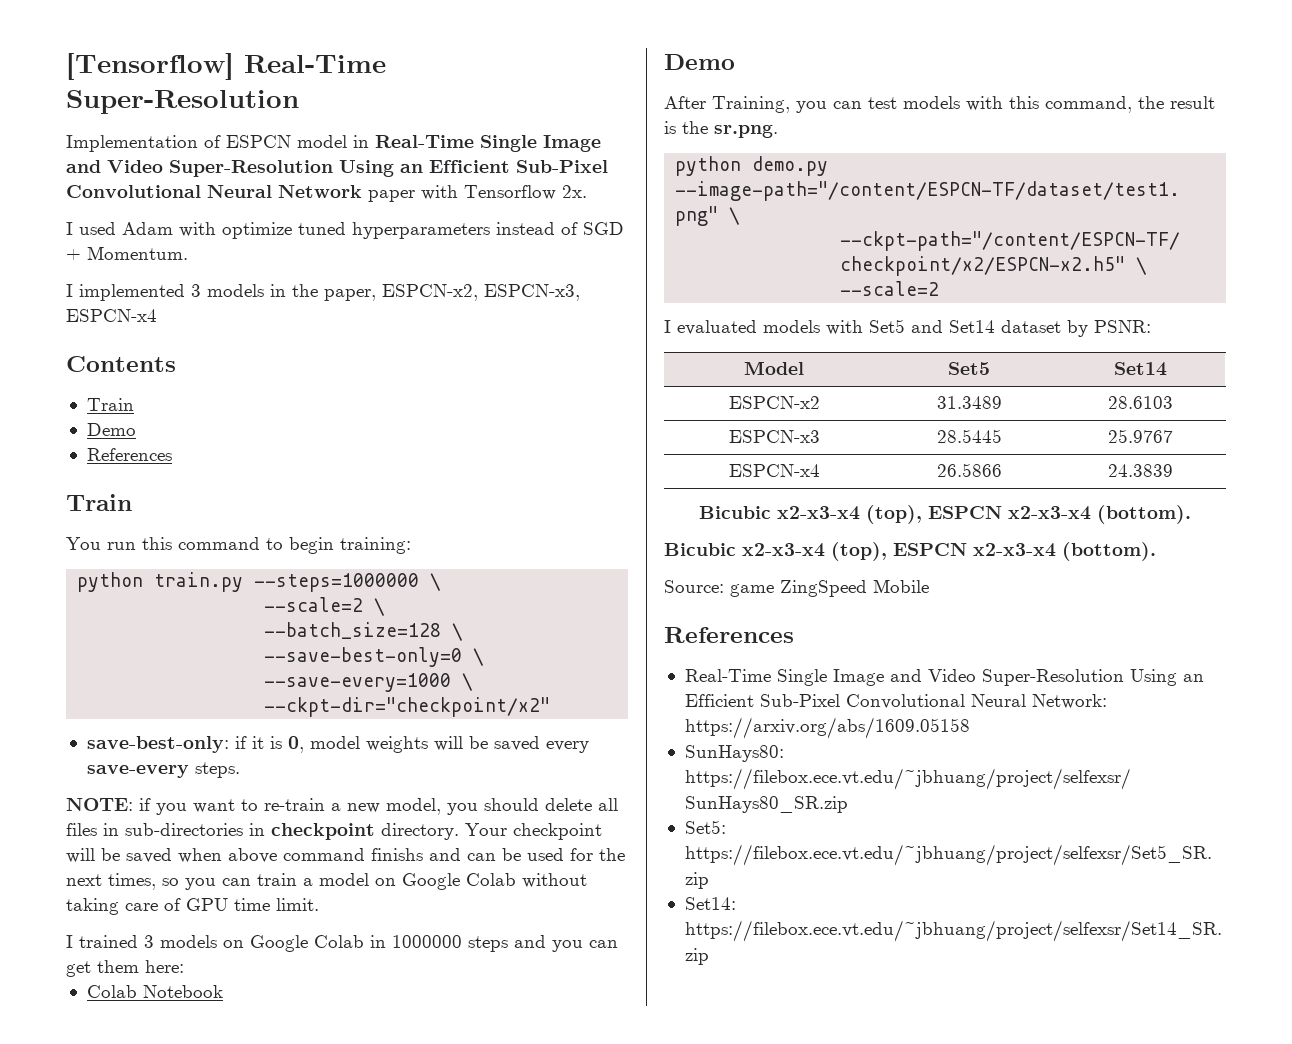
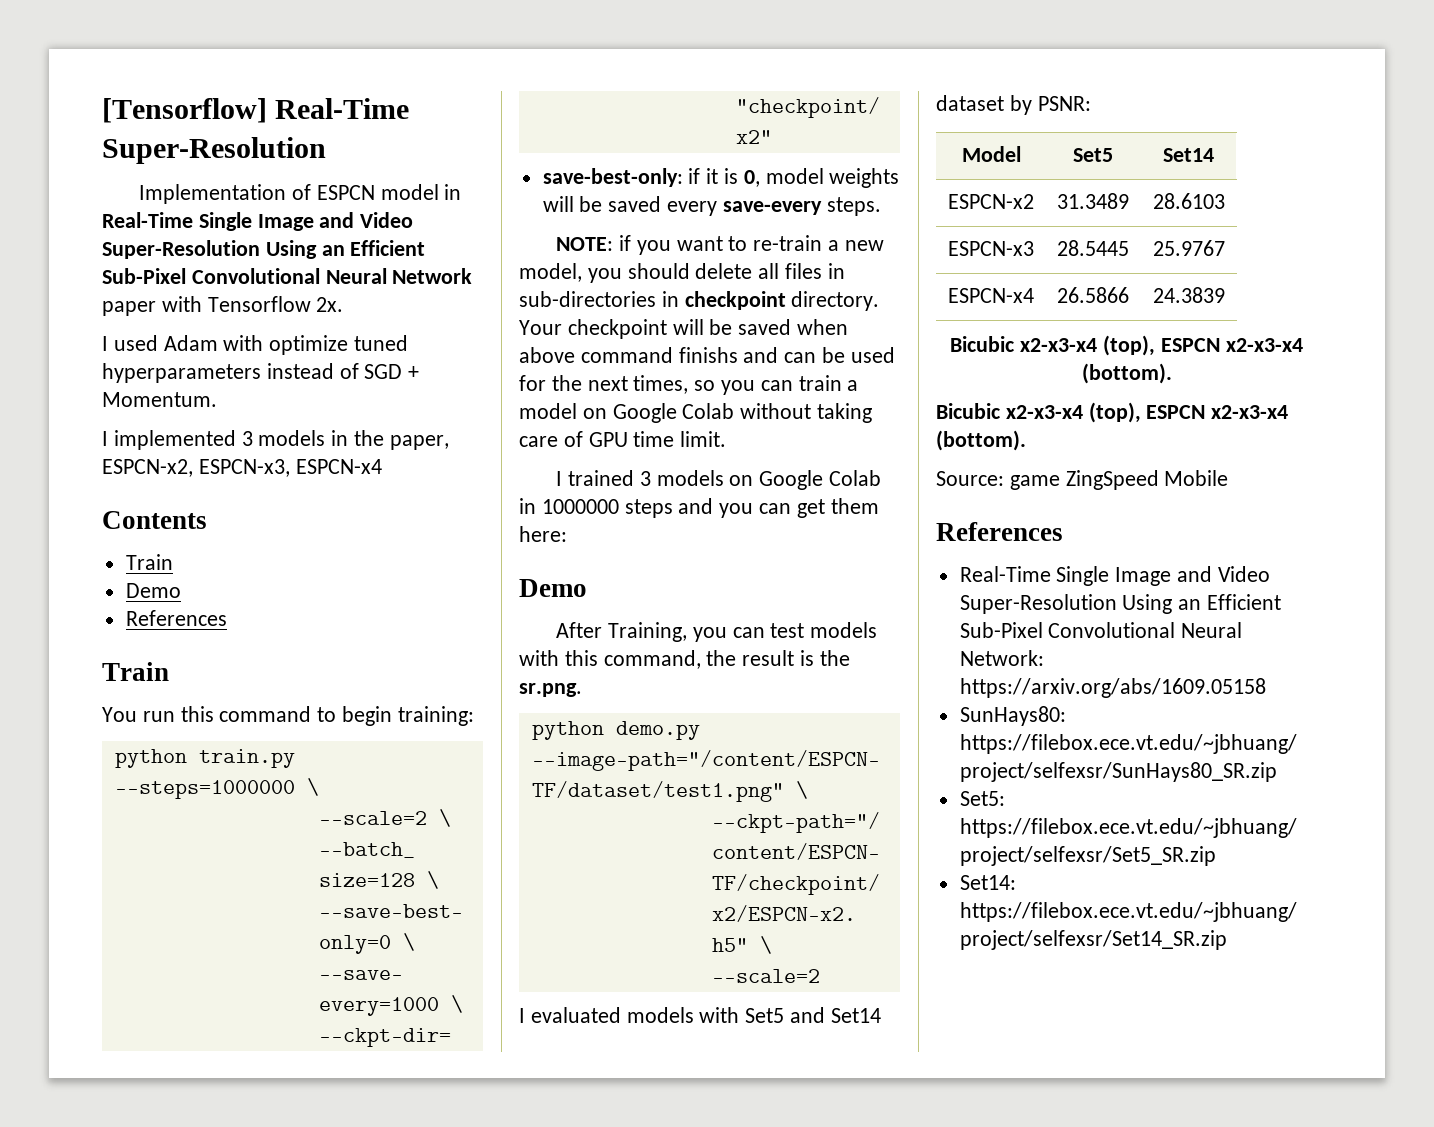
- Colab Notebook

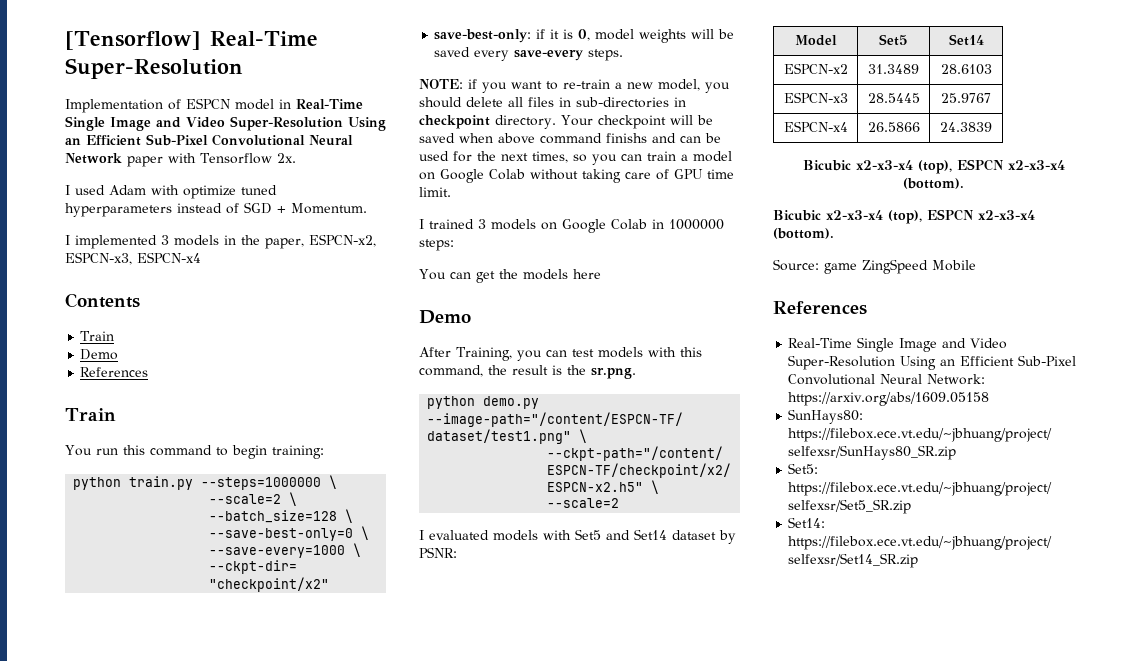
- I trained 3 models on Google Colab in 1000000 steps and you can get them here:
+ I trained 3 models on Google Colab in 1000000 steps:
+ You can get the models here

